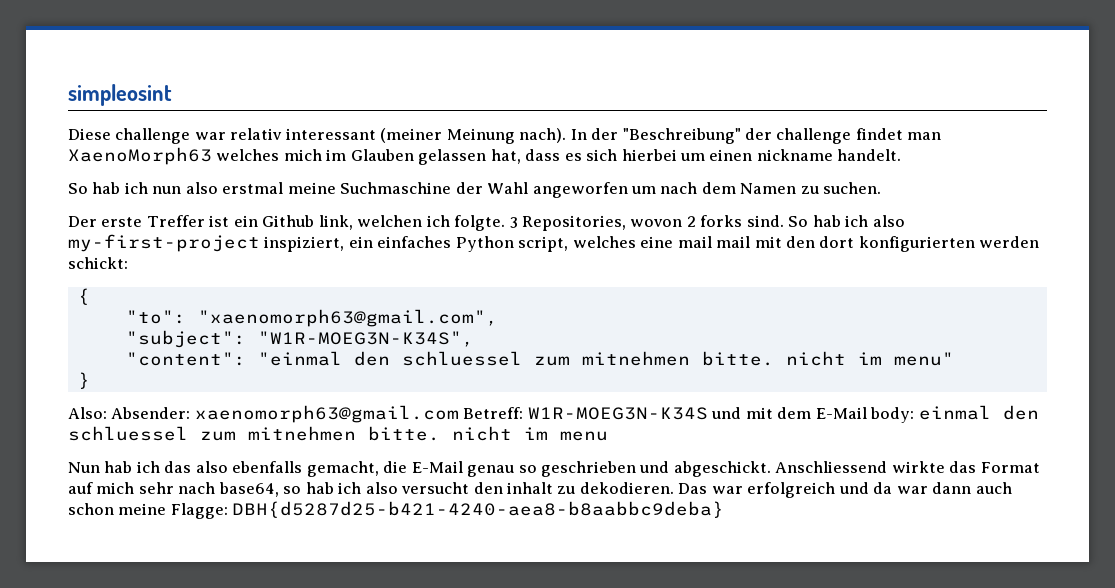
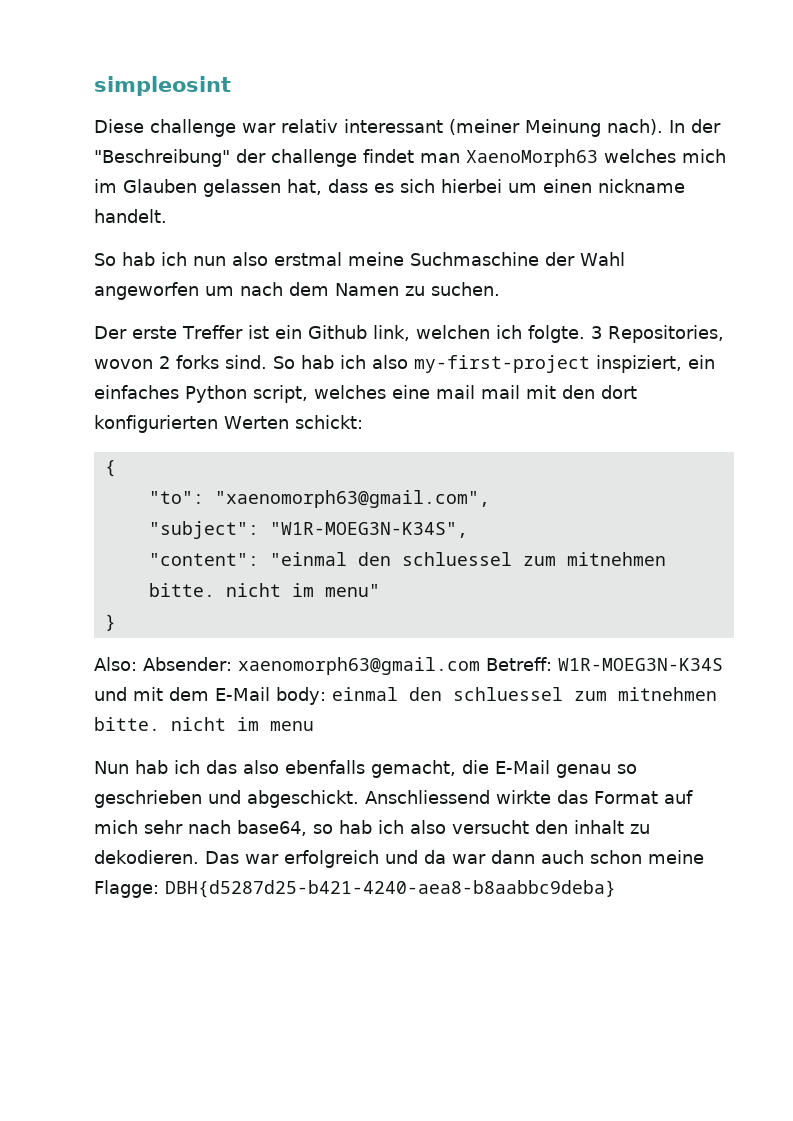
- So hab ich also my-first-project inspiziert, ein einfaches Python script, welches eine mail mail mit den dort konfigurierten werden schickt:
+ So hab ich also my-first-project inspiziert, ein einfaches Python script, welches eine mail mail mit den dort konfigurierten Werten schickt:

